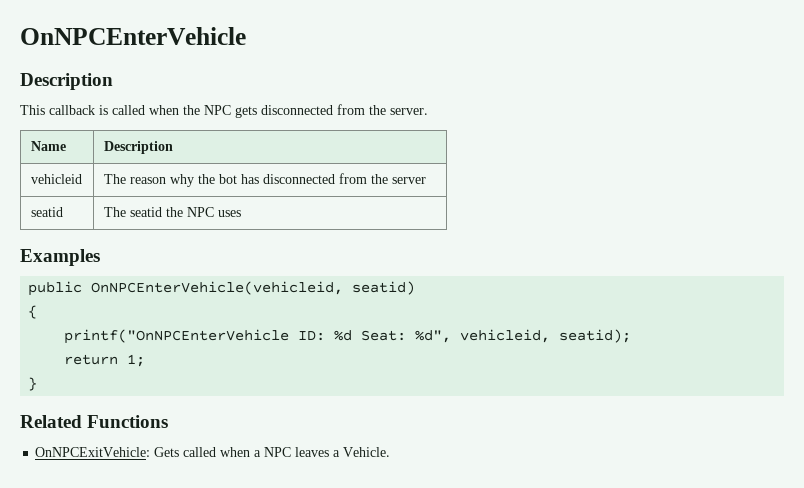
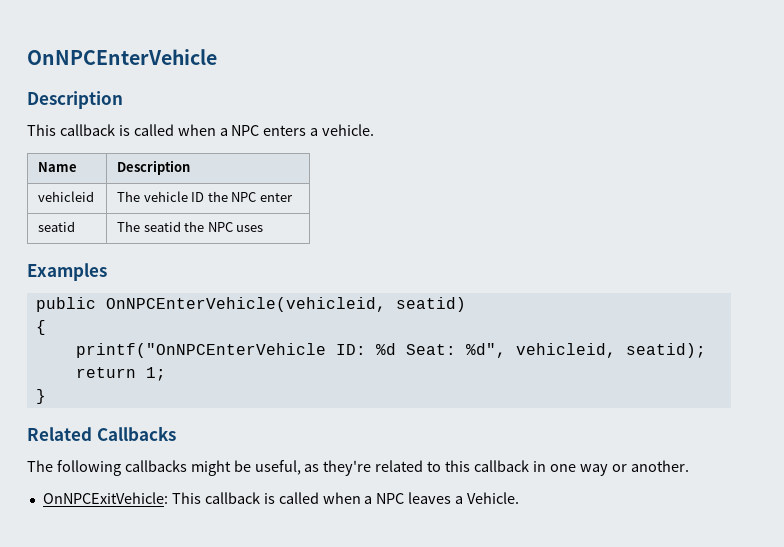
- This callback is called when the NPC gets disconnected from the server.
+ This callback is called when a NPC enters a vehicle.
  Name | Description
- vehicleid | The reason why the bot has disconnected from the server
+ vehicleid | The vehicle ID the NPC enter
- Related Functions
- OnNPCExitVehicle: Gets called when a NPC leaves a Vehicle.
+ Related Callbacks
+ The following callbacks might be useful, as they're related to this callback in one way or another.
+ OnNPCExitVehicle: This callback is called when a NPC leaves a Vehicle.

